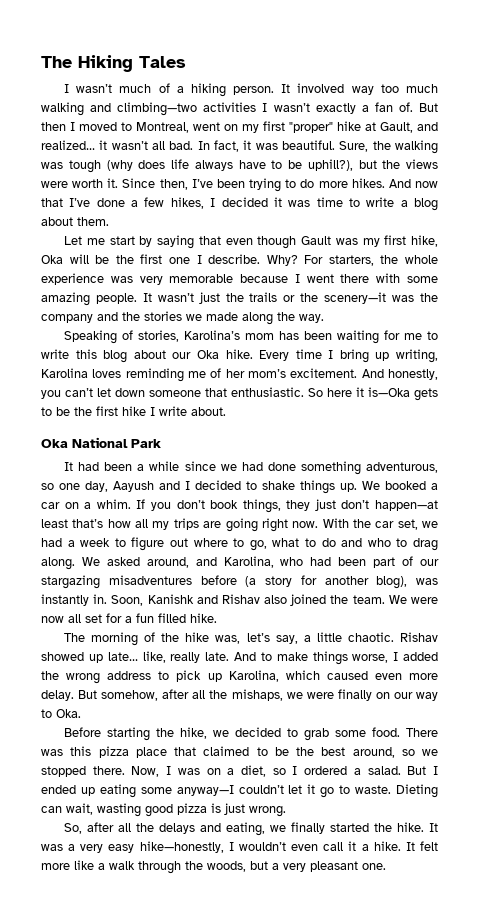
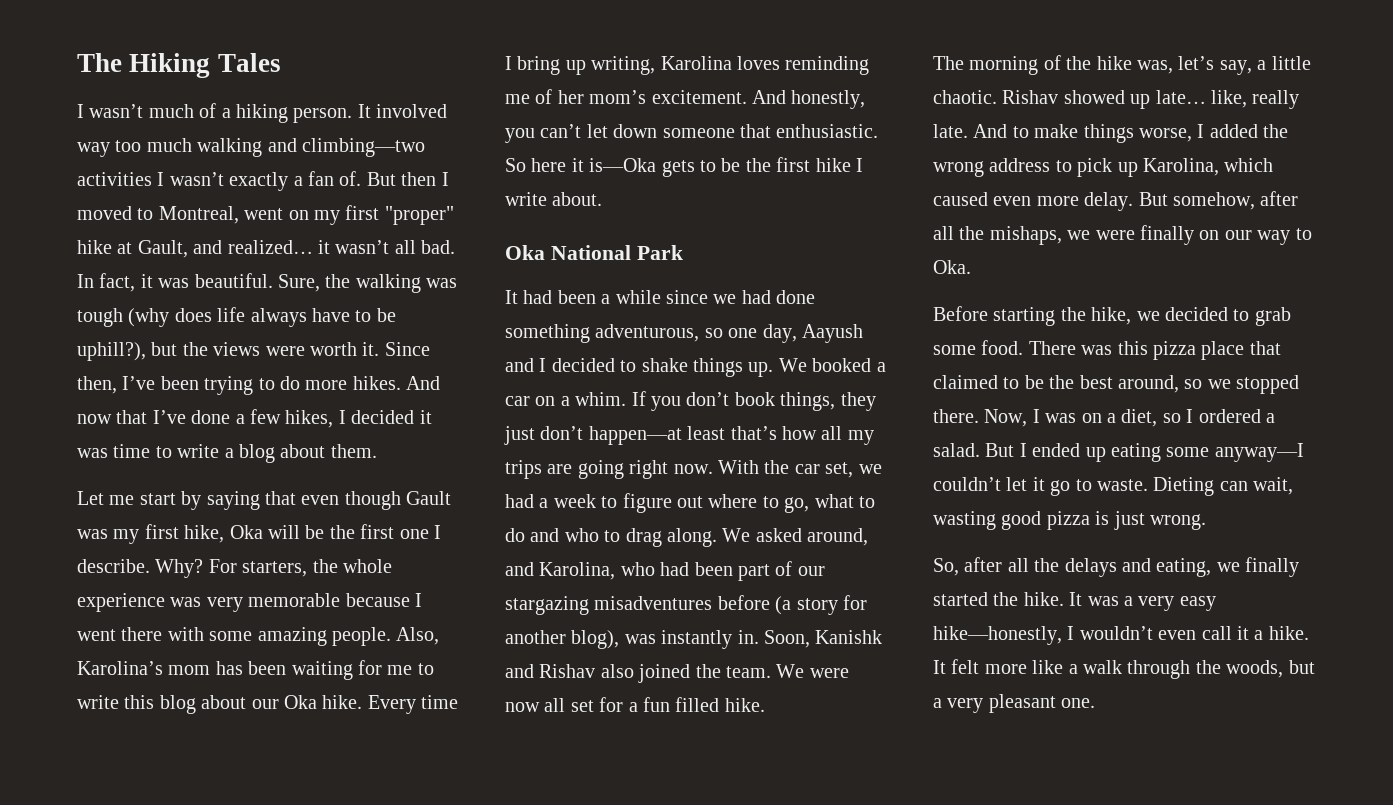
- It wasn’t just the trails or the scenery—it was the company and the stories we made along the way.
- Speaking of stories, Karolina’s mom has been waiting for me to write this blog about our Oka hike.
+ Also, Karolina’s mom has been waiting for me to write this blog about our Oka hike.

